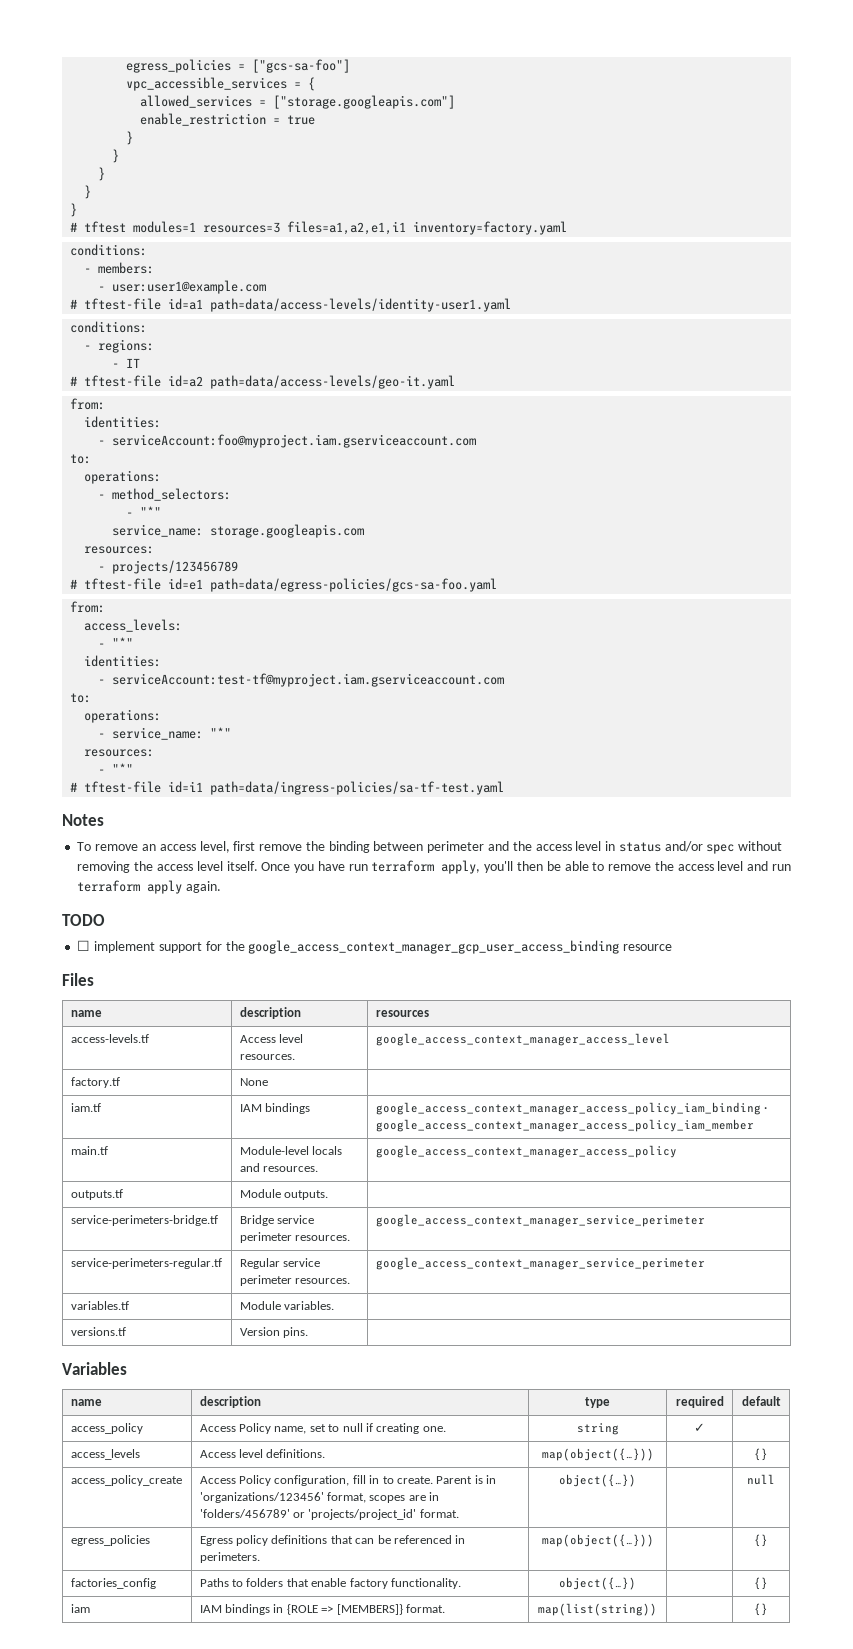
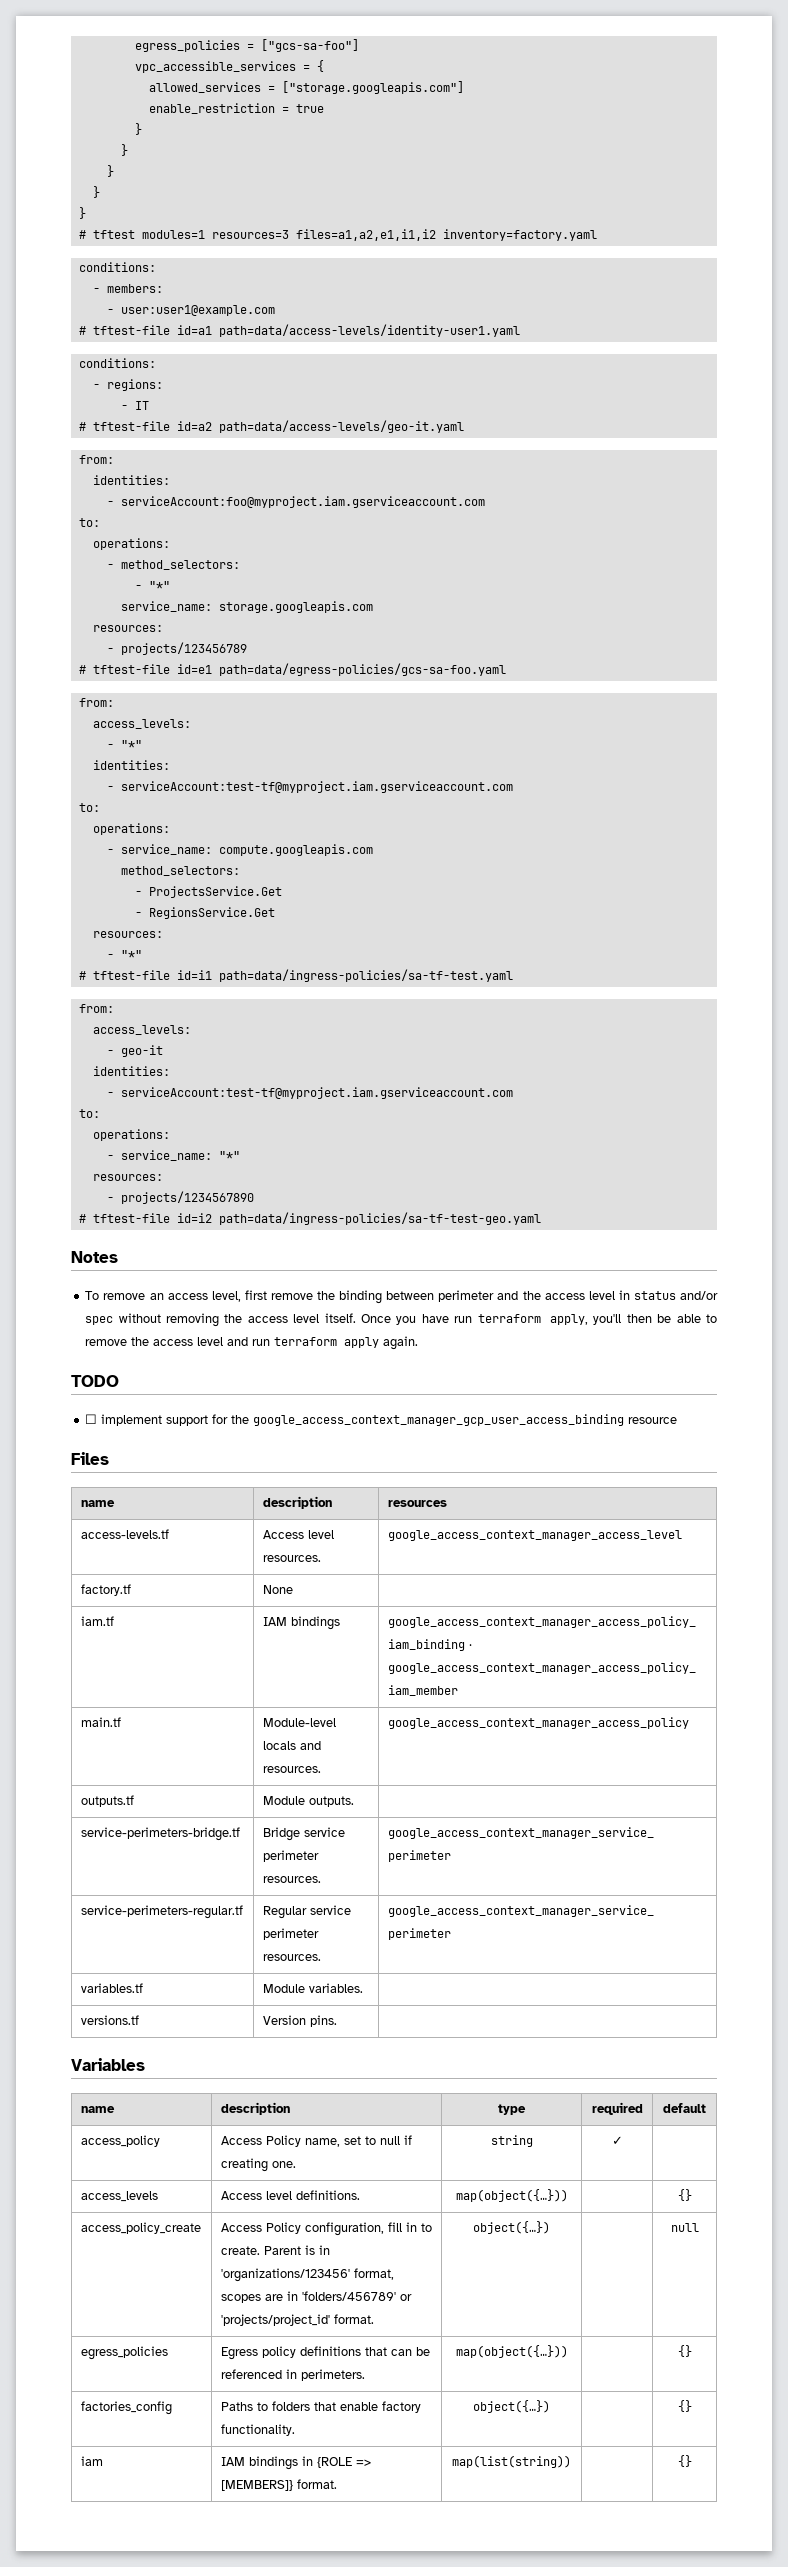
- # tftest modules=1 resources=3 files=a1,a2,e1,i1 inventory=factory.yaml
+ # tftest modules=1 resources=3 files=a1,a2,e1,i1,i2 inventory=factory.yaml
- - service_name: "*"
+ - service_name: compute.googleapis.com
+ method_selectors:
+ - ProjectsService.Get
+ - RegionsService.Get
  # tftest-file id=i1 path=data/ingress-policies/sa-tf-test.yaml
+ from:
+ access_levels:
+ - geo-it
+ identities:
+ - serviceAccount:test-tf@myproject.iam.gserviceaccount.com
+ to:
+ operations:
+ - service_name: "*"
+ resources:
+ - projects/1234567890
+ # tftest-file id=i2 path=data/ingress-policies/sa-tf-test-geo.yaml

